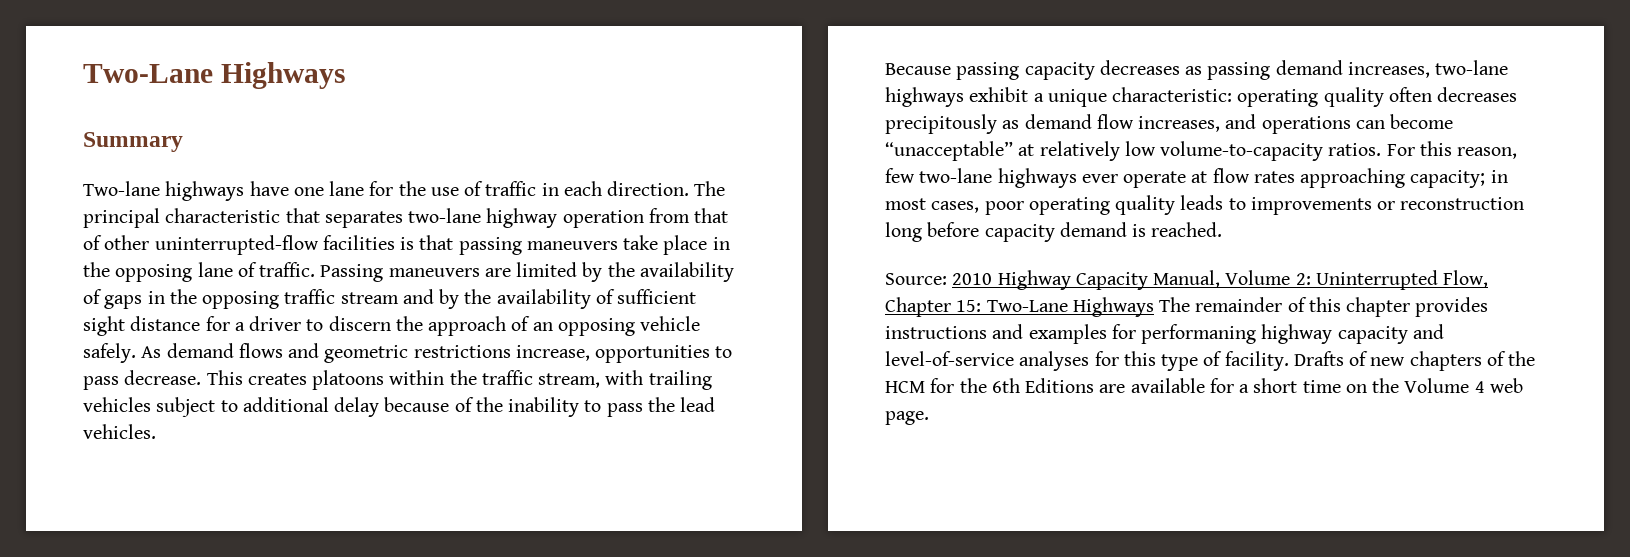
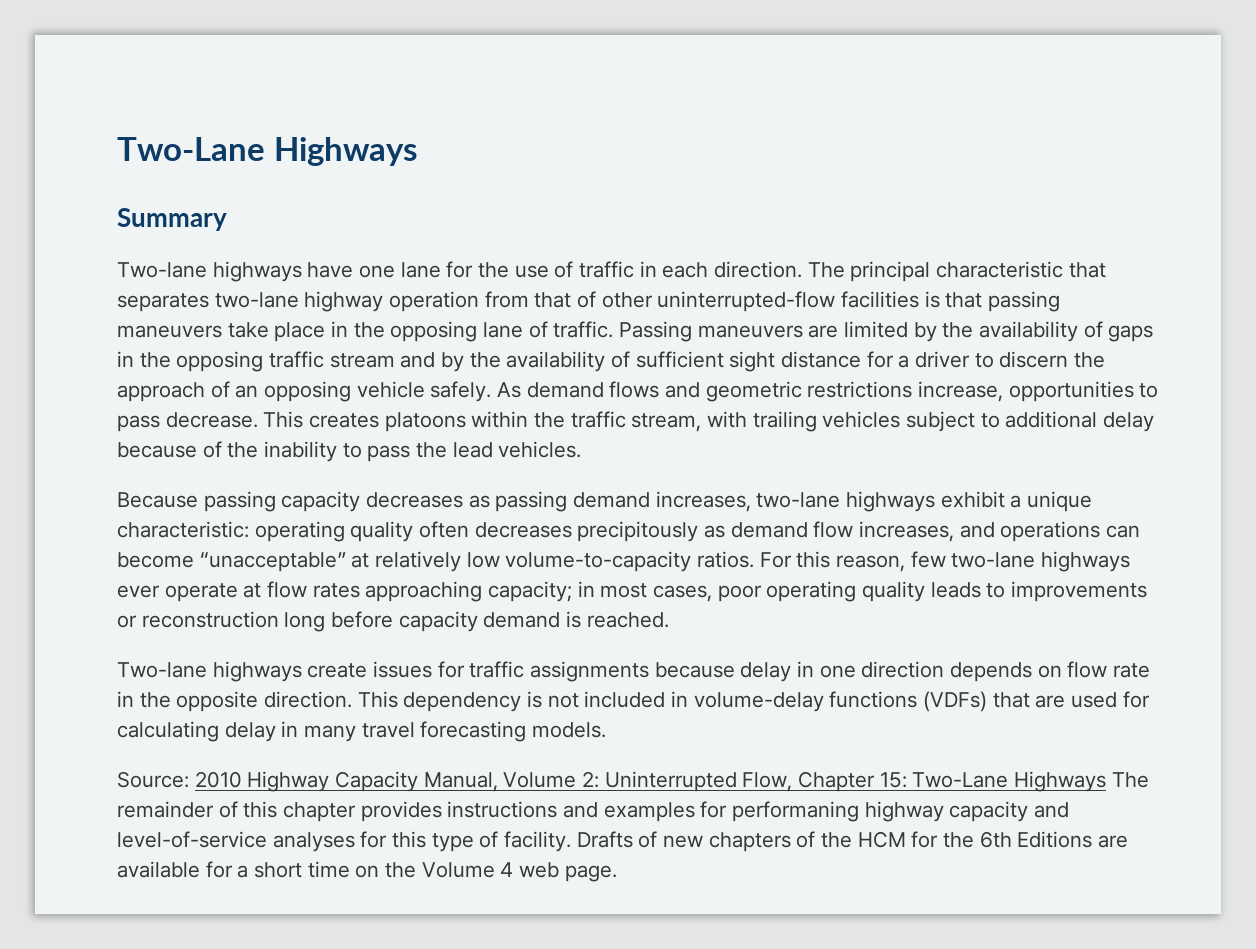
+ Two-lane highways create issues for traffic assignments because delay in one direction depends on flow rate in the opposite direction. This dependency is not included in volume-delay functions (VDFs) that are used for calculating delay in many travel forecasting models.

